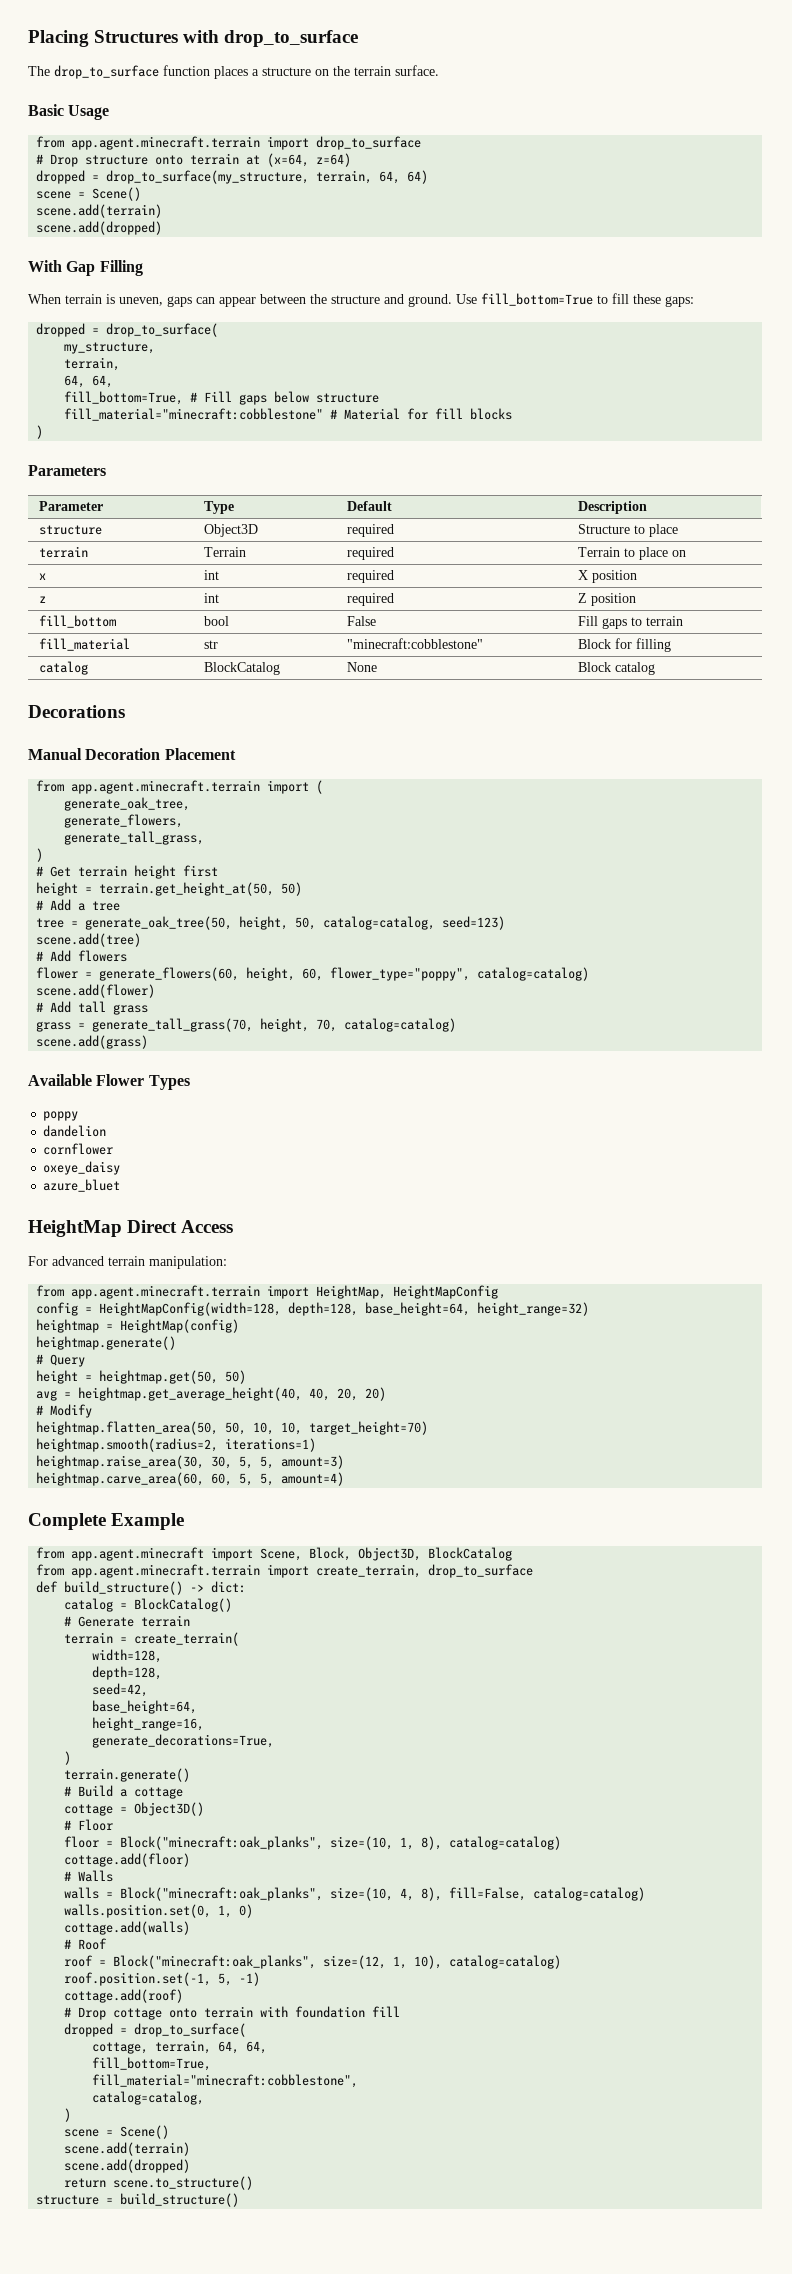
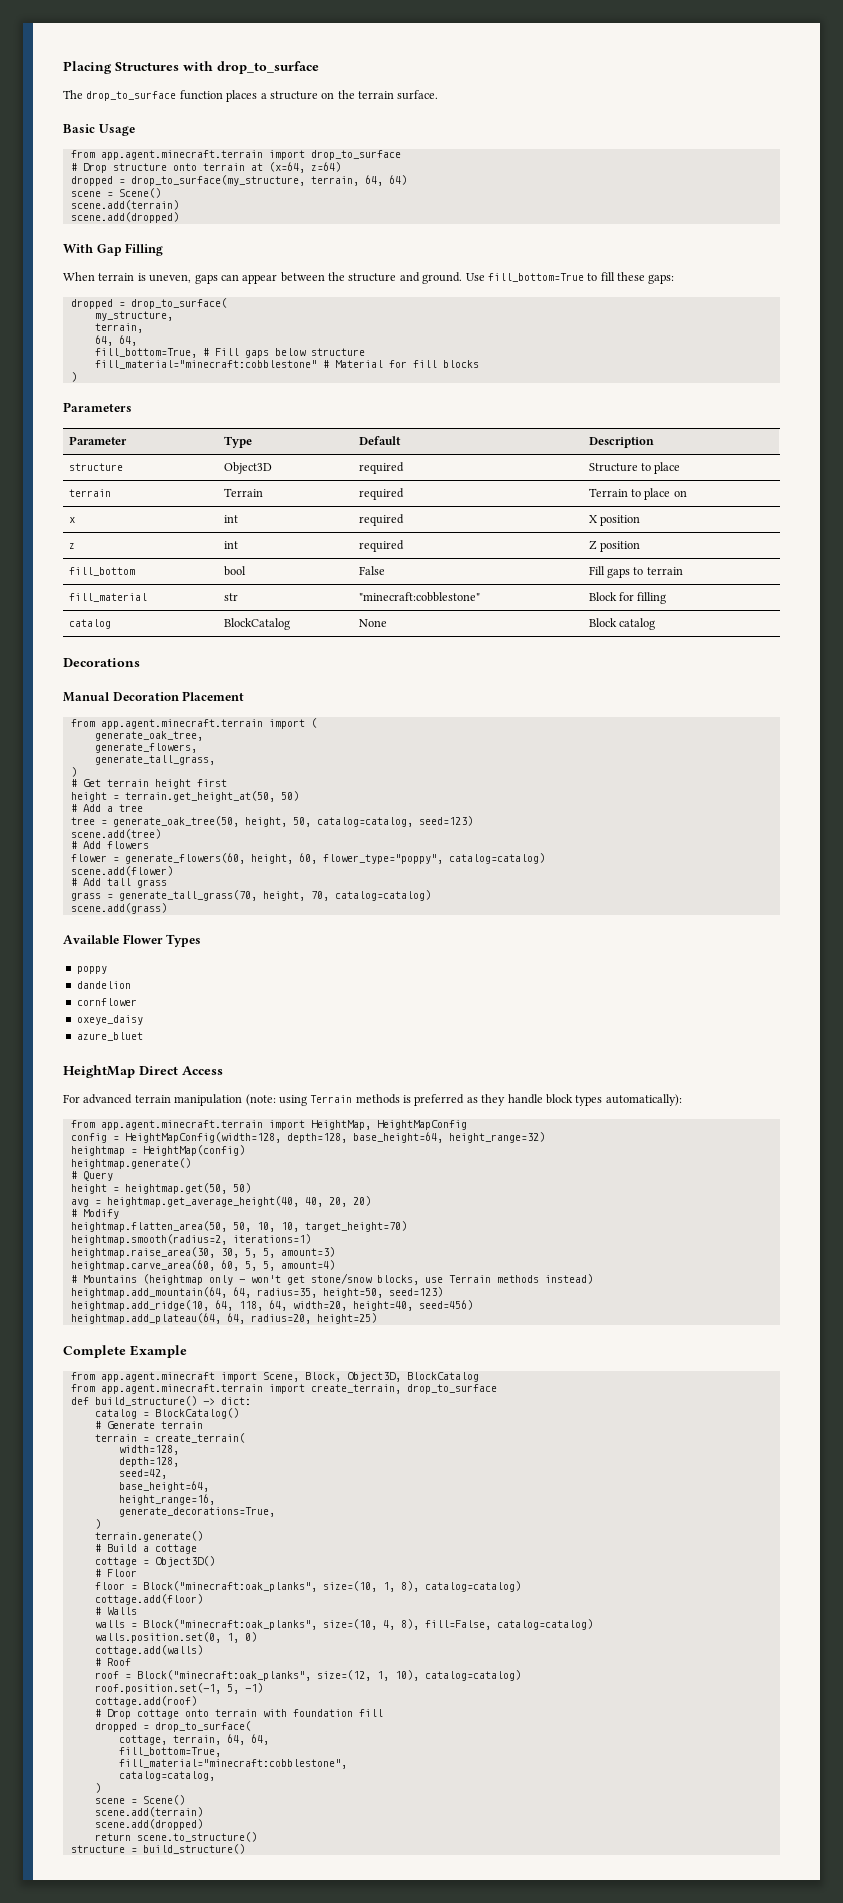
- For advanced terrain manipulation:
+ For advanced terrain manipulation (note: using Terrain methods is preferred as they handle block types automatically):
+ # Mountains (heightmap only - won't get stone/snow blocks, use Terrain methods instead)
+ heightmap.add_mountain(64, 64, radius=35, height=50, seed=123)
+ heightmap.add_ridge(10, 64, 118, 64, width=20, height=40, seed=456)
+ heightmap.add_plateau(64, 64, radius=20, height=25)

